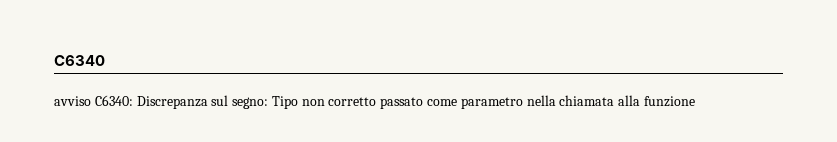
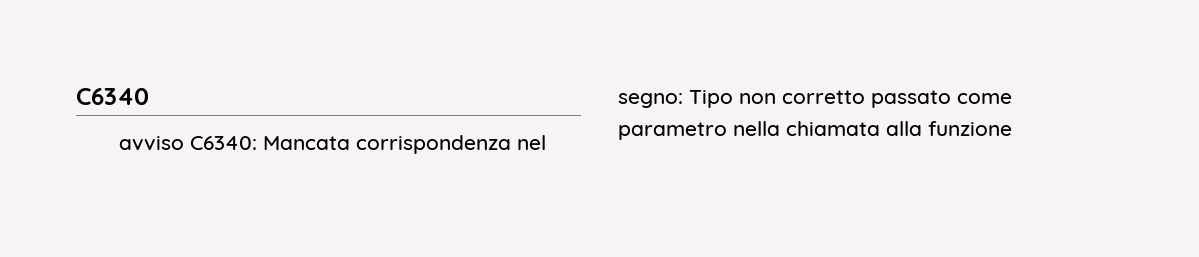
- avviso C6340: Discrepanza sul segno: Tipo non corretto passato come parametro nella chiamata alla funzione
+ avviso C6340: Mancata corrispondenza nel segno: Tipo non corretto passato come parametro nella chiamata alla funzione

